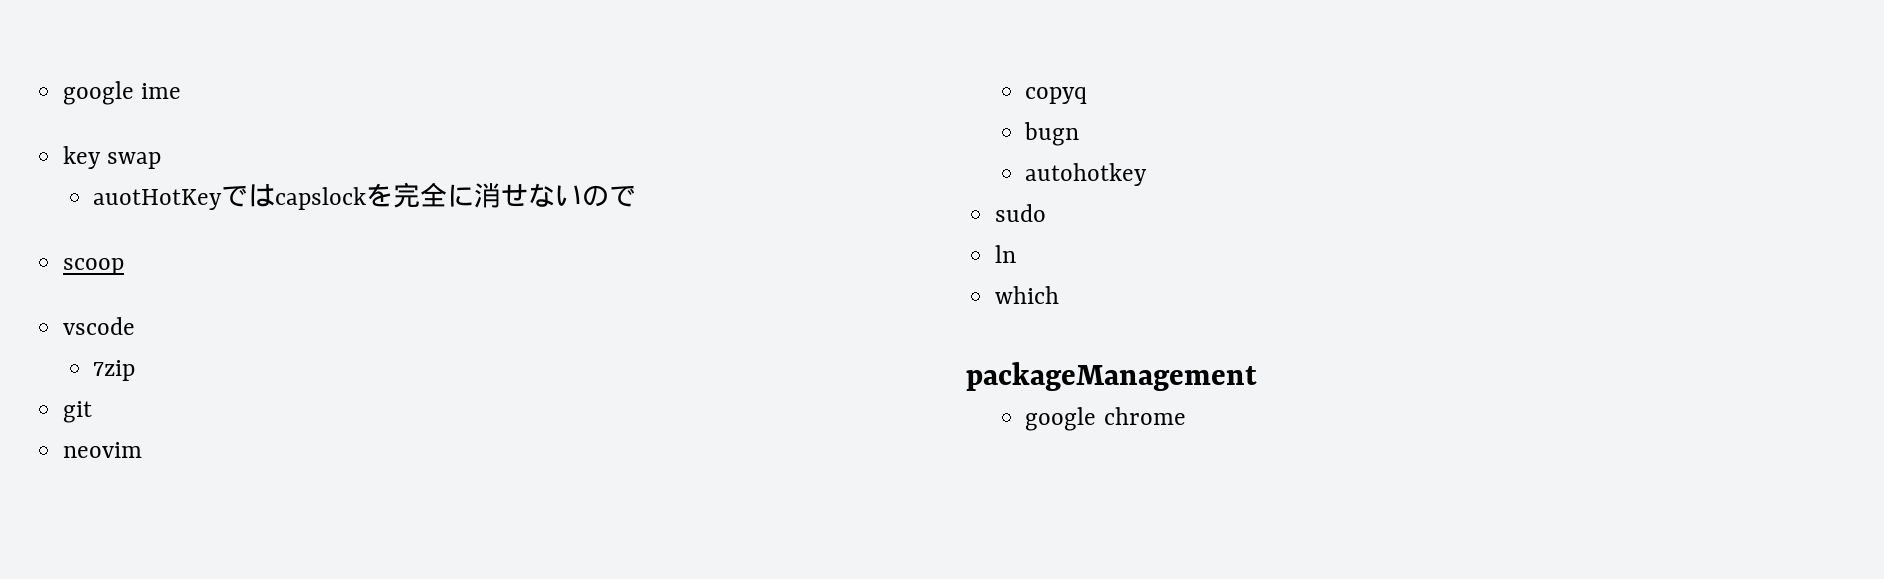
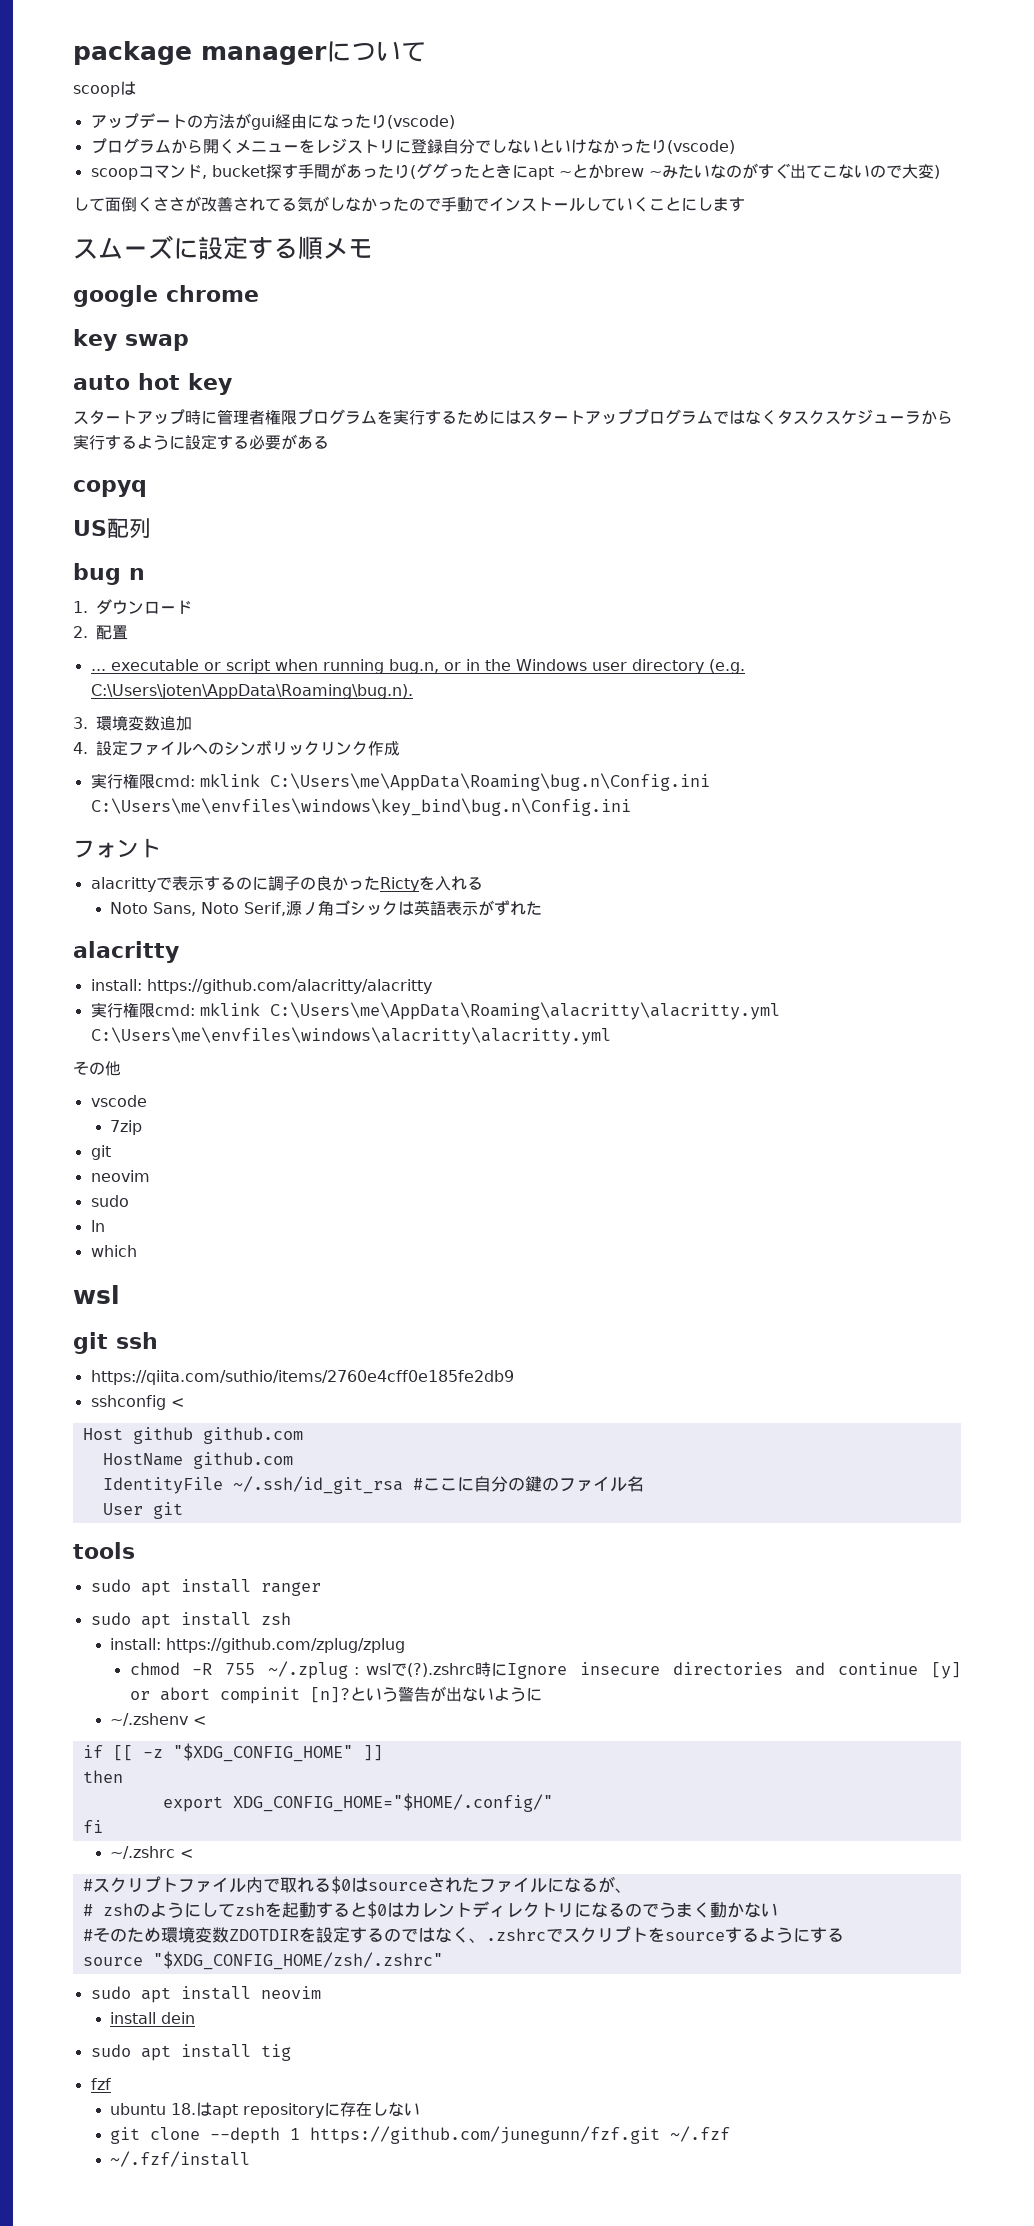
- google ime
+ package managerについて
+ scoopは
+ アップデートの方法がgui経由になったり(vscode)
+ プログラムから開くメニューをレジストリに登録自分でしないといけなかったり(vscode)
+ scoopコマンド, bucket探す手間があったり(ググったときにapt ~とかbrew ~みたいなのがすぐ出てこないので大変)
+ して面倒くささが改善されてる気がしなかったので手動でインストールしていくことにします
+ スムーズに設定する順メモ
+ google chrome
  key swap
- auotHotKeyではcapslockを完全に消せないので
- scoop
+ auto hot key
+ スタートアップ時に管理者権限プログラムを実行するためにはスタートアッププログラムではなくタスクスケジューラから実行するように設定する必要がある
+ copyq
+ US配列
+ bug n
+ 1.ダウンロード
+ 2.配置
+ ... executable or script when running bug.n, or in the Windows user directory (e.g. C:\Users\joten\AppData\Roaming\bug.n).
+ 3.環境変数追加
+ 4.設定ファイルへのシンボリックリンク作成
+ 実行権限cmd: mklink C:\Users\me\AppData\Roaming\bug.n\Config.ini C:\Users\me\envfiles\windows\key_bind\bug.n\Config.ini
+ フォント
+ alacrittyで表示するのに調子の良かったRictyを入れる
+ Noto Sans, Noto Serif,源ノ角ゴシックは英語表示がずれた
+ alacritty
+ install: https://github.com/alacritty/alacritty
+ 実行権限cmd: mklink C:\Users\me\AppData\Roaming\alacritty\alacritty.yml C:\Users\me\envfiles\windows\alacritty\alacritty.yml
+ その他
- copyq
- bugn
- autohotkey
  which
- packageManagement
- google chrome
+ wsl
+ git ssh
+ https://qiita.com/suthio/items/2760e4cff0e185fe2db9
+ sshconfig <
+ Host github github.com
+ HostName github.com
+ IdentityFile ~/.ssh/id_git_rsa #ここに自分の鍵のファイル名
+ User git
+ tools
+ sudo apt install ranger
+ sudo apt install zsh
+ install: https://github.com/zplug/zplug
+ chmod -R 755 ~/.zplug : wslで(?).zshrc時にIgnore insecure directories and continue [y] or abort compinit [n]?という警告が出ないように
+ ~/.zshenv <
+ if [[ -z "$XDG_CONFIG_HOME" ]]
+ then
+ export XDG_CONFIG_HOME="$HOME/.config/"
+ fi
+ ~/.zshrc <
+ #スクリプトファイル内で取れる$0はsourceされたファイルになるが、
+ # zshのようにしてzshを起動すると$0はカレントディレクトリになるのでうまく動かない
+ #そのため環境変数ZDOTDIRを設定するのではなく、.zshrcでスクリプトをsourceするようにする
+ source "$XDG_CONFIG_HOME/zsh/.zshrc"
+ sudo apt install neovim
+ install dein
+ sudo apt install tig
+ fzf
+ ubuntu 18.はapt repositoryに存在しない
+ git clone --depth 1 https://github.com/junegunn/fzf.git ~/.fzf
+ ~/.fzf/install

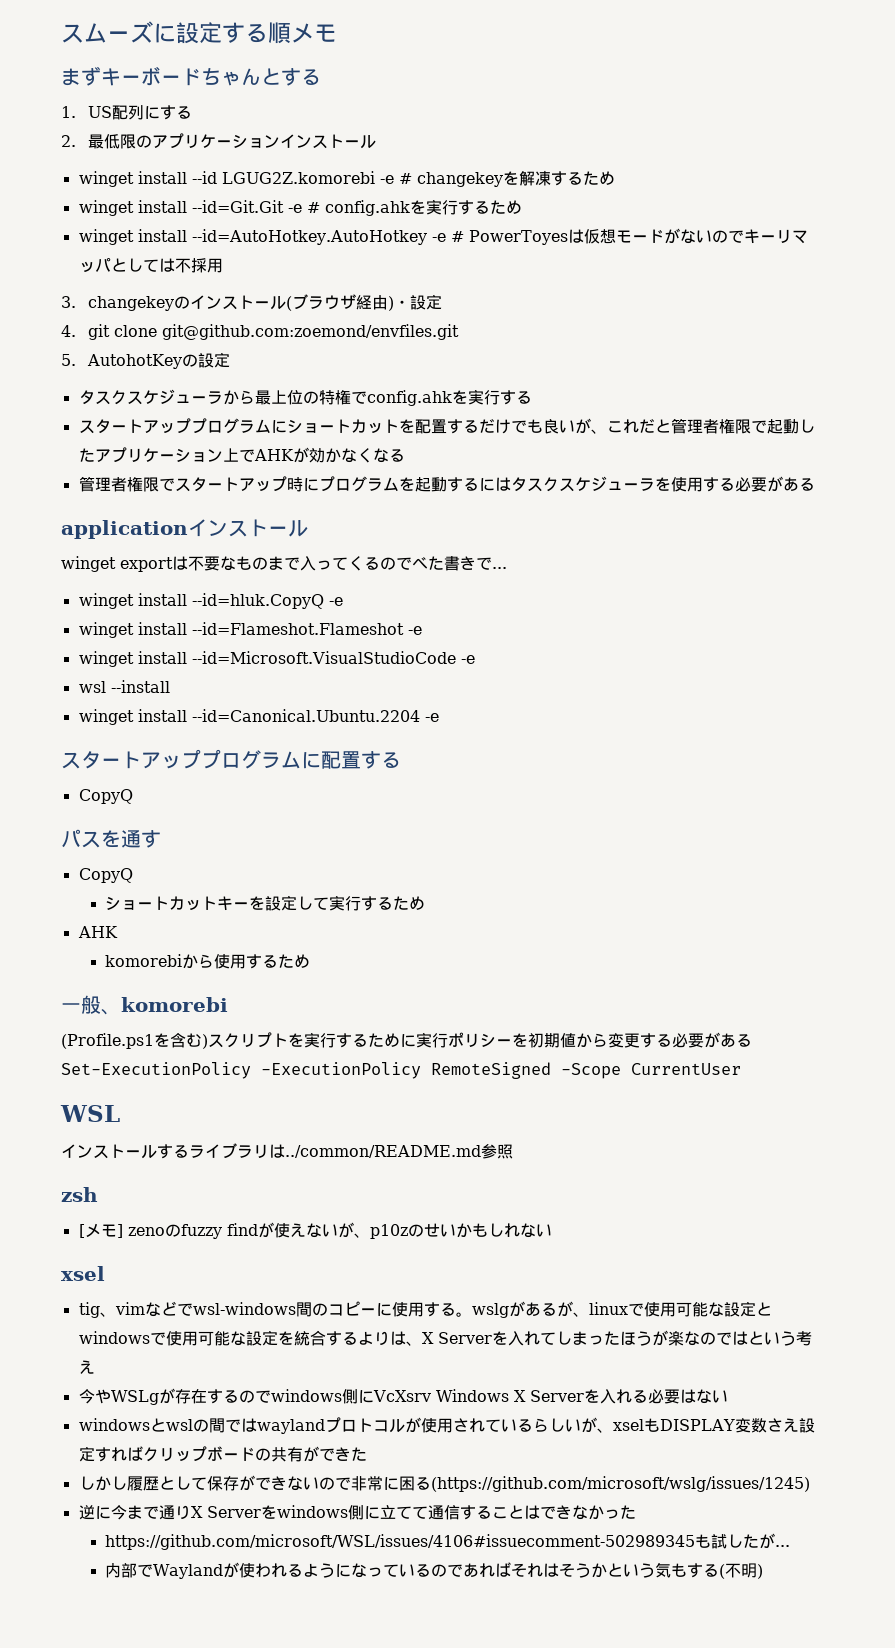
- package managerについて
- scoopは
- アップデートの方法がgui経由になったり(vscode)
- プログラムから開くメニューをレジストリに登録自分でしないといけなかったり(vscode)
- scoopコマンド, bucket探す手間があったり(ググったときにapt ~とかbrew ~みたいなのがすぐ出てこないので大変)
- して面倒くささが改善されてる気がしなかったので手動でインストールしていくことにします
- google chrome
- key swap
- auto hot key
- スタートアップ時に管理者権限プログラムを実行するためにはスタートアッププログラムではなくタスクスケジューラから実行するように設定する必要がある
- copyq
- US配列
- bug n
- 1.ダウンロード
- 2.配置
- ... executable or script when running bug.n, or in the Windows user directory (e.g. C:\Users\joten\AppData\Roaming\bug.n).
- 3.環境変数追加
- 4.設定ファイルへのシンボリックリンク作成
- 実行権限cmd: mklink C:\Users\me\AppData\Roaming\bug.n\Config.ini C:\Users\me\envfiles\windows\key_bind\bug.n\Config.ini
- フォント
- alacrittyで表示するのに調子の良かったRictyを入れる
- Noto Sans, Noto Serif,源ノ角ゴシックは英語表示がずれた
- alacritty
- install: https://github.com/alacritty/alacritty
- 実行権限cmd: mklink C:\Users\me\AppData\Roaming\alacritty\alacritty.yml C:\Users\me\envfiles\windows\alacritty\alacritty.yml
- その他
- vscode
- 7zip
- git
- neovim
- sudo
- ln
- which
- wsl
- git ssh
- https://qiita.com/suthio/items/2760e4cff0e185fe2db9
- sshconfig <
- Host github github.com
- HostName github.com
- IdentityFile ~/.ssh/id_git_rsa #ここに自分の鍵のファイル名
- User git
- tools
- sudo apt install ranger
- sudo apt install zsh
- install: https://github.com/zplug/zplug
- chmod -R 755 ~/.zplug : wslで(?).zshrc時にIgnore insecure directories and continue [y] or abort compinit [n]?という警告が出ないように
- ~/.zshenv <
- if [[ -z "$XDG_CONFIG_HOME" ]]
- then
- export XDG_CONFIG_HOME="$HOME/.config/"
- fi
- ~/.zshrc <
- #スクリプトファイル内で取れる$0はsourceされたファイルになるが、
- # zshのようにしてzshを起動すると$0はカレントディレクトリになるのでうまく動かない
- #そのため環境変数ZDOTDIRを設定するのではなく、.zshrcでスクリプトをsourceするようにする
- source "$XDG_CONFIG_HOME/zsh/.zshrc"
- sudo apt install neovim
- install dein
- sudo apt install tig
- fzf
- ubuntu 18.はapt repositoryに存在しない
- git clone --depth 1 https://github.com/junegunn/fzf.git ~/.fzf
- ~/.fzf/install
+ まずキーボードちゃんとする
+ 1. US配列にする
+ 2.最低限のアプリケーションインストール
+ winget install --id LGUG2Z.komorebi -e # changekeyを解凍するため
+ winget install --id=Git.Git -e # config.ahkを実行するため
+ winget install --id=AutoHotkey.AutoHotkey -e # PowerToyesは仮想モードがないのでキーリマッパとしては不採用
+ 3. changekeyのインストール(ブラウザ経由)・設定
+ 4. git clone git@github.com:zoemond/envfiles.git
+ 5. AutohotKeyの設定
+ タスクスケジューラから最上位の特権でconfig.ahkを実行する
+ スタートアッププログラムにショートカットを配置するだけでも良いが、これだと管理者権限で起動したアプリケーション上でAHKが効かなくなる
+ 管理者権限でスタートアップ時にプログラムを起動するにはタスクスケジューラを使用する必要がある
+ applicationインストール
+ winget exportは不要なものまで入ってくるのでべた書きで...
+ winget install --id=hluk.CopyQ -e
+ winget install --id=Flameshot.Flameshot -e
+ winget install --id=Microsoft.VisualStudioCode -e
+ wsl --install
+ winget install --id=Canonical.Ubuntu.2204 -e
+ スタートアッププログラムに配置する
+ CopyQ
+ パスを通す
+ CopyQ
+ ショートカットキーを設定して実行するため
+ AHK
+ komorebiから使用するため
+ 一般、komorebi
+ (Profile.ps1を含む)スクリプトを実行するために実行ポリシーを初期値から変更する必要があるSet-ExecutionPolicy -ExecutionPolicy RemoteSigned -Scope CurrentUser
+ WSL
+ インストールするライブラリは../common/README.md参照
+ zsh
+ [メモ] zenoのfuzzy findが使えないが、p10zのせいかもしれない
+ xsel
+ tig、vimなどでwsl-windows間のコピーに使用する。wslgがあるが、linuxで使用可能な設定とwindowsで使用可能な設定を統合するよりは、X Serverを入れてしまったほうが楽なのではという考え
+ 今やWSLgが存在するのでwindows側にVcXsrv Windows X Serverを入れる必要はない
+ windowsとwslの間ではwaylandプロトコルが使用されているらしいが、xselもDISPLAY変数さえ設定すればクリップボードの共有ができた
+ しかし履歴として保存ができないので非常に困る(https://github.com/microsoft/wslg/issues/1245)
+ 逆に今まで通りX Serverをwindows側に立てて通信することはできなかった
+ https://github.com/microsoft/WSL/issues/4106#issuecomment-502989345も試したが...
+ 内部でWaylandが使われるようになっているのであればそれはそうかという気もする(不明)

